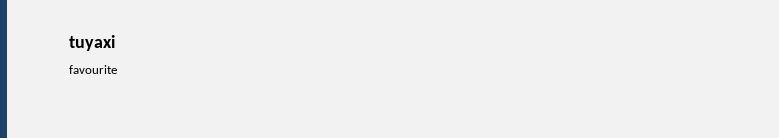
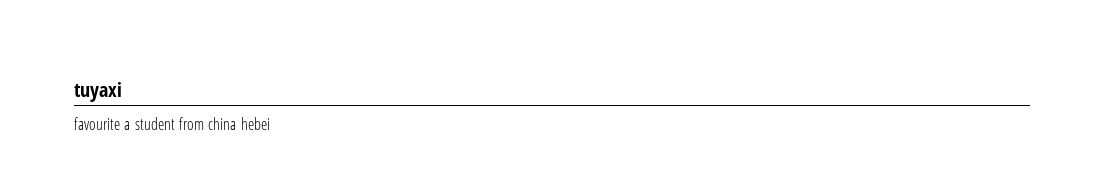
- favourite
+ favourite a student from china hebei

